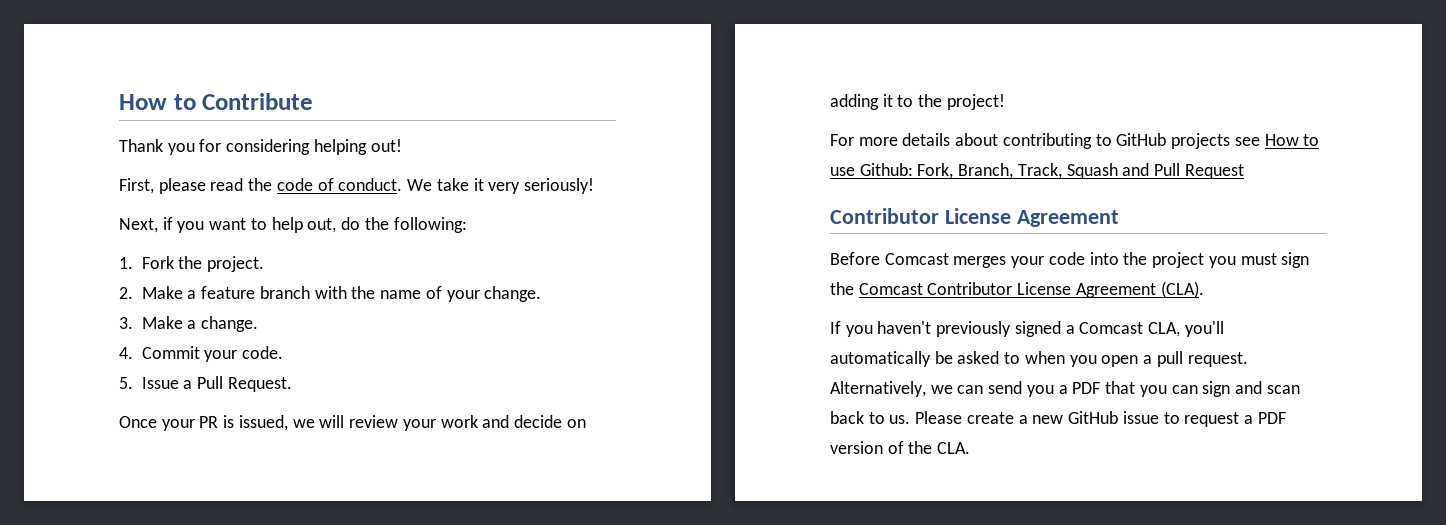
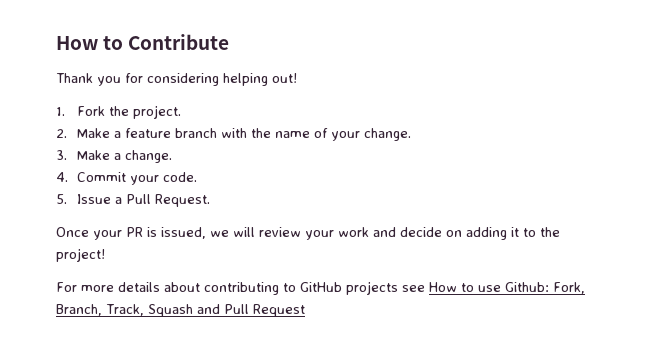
- First, please read the code of conduct. We take it very seriously!
- Next, if you want to help out, do the following:
  For more details about contributing to GitHub projects see How to use Github: Fork, Branch, Track, Squash and Pull Request
- Contributor License Agreement
- Before Comcast merges your code into the project you must sign the Comcast Contributor License Agreement (CLA).
- If you haven't previously signed a Comcast CLA, you'll automatically be asked to when you open a pull request. Alternatively, we can send you a PDF that you can sign and scan back to us. Please create a new GitHub issue to request a PDF version of the CLA.

